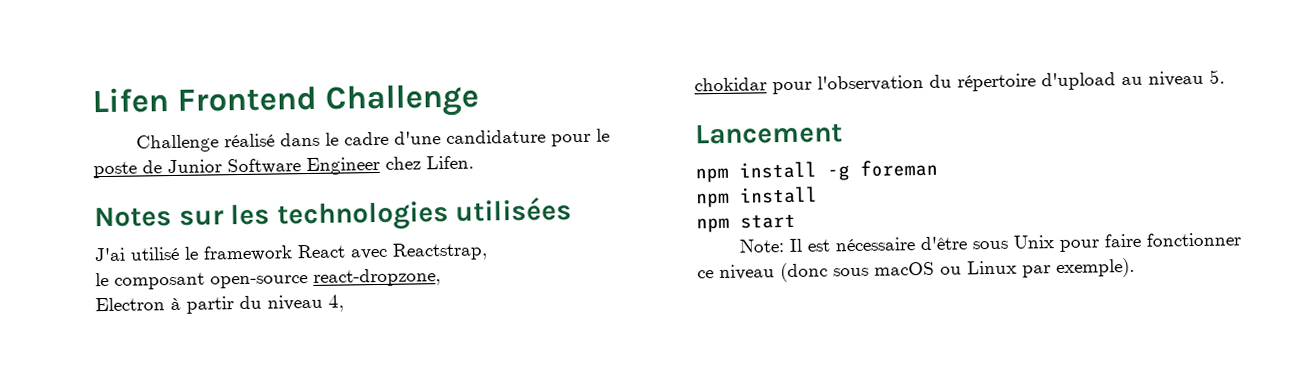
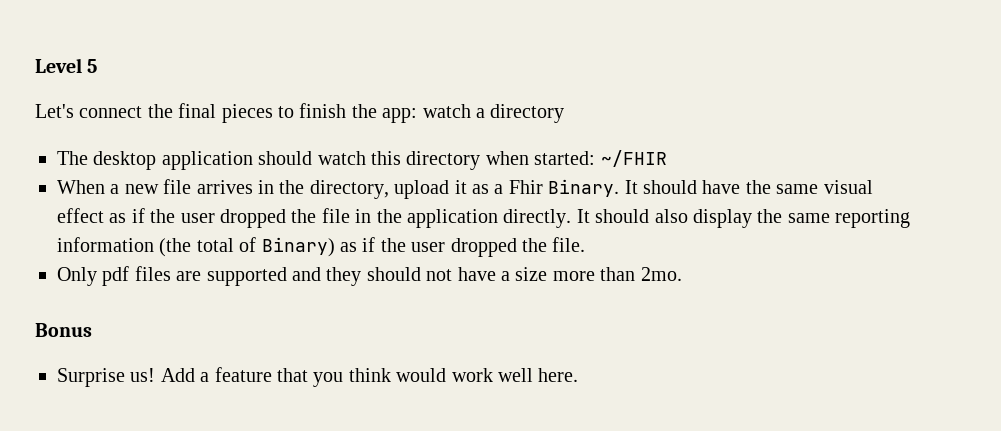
- Lifen Frontend Challenge
- Challenge réalisé dans le cadre d'une candidature pour le poste de Junior Software Engineer chez Lifen.
- Notes sur les technologies utilisées
- J'ai utilisé le framework React avec Reactstrap,
- le composant open-source react-dropzone,
- Electron à partir du niveau 4,
- chokidar pour l'observation du répertoire d'upload au niveau 5.
- Lancement
- npm install -g foreman
- npm install
- npm start
- Note: Il est nécessaire d'être sous Unix pour faire fonctionner ce niveau (donc sous macOS ou Linux par exemple).
+ Level 5
+ Let's connect the final pieces to finish the app: watch a directory
+ The desktop application should watch this directory when started: ~/FHIR
+ When a new file arrives in the directory, upload it as a Fhir Binary. It should have the same visual effect as if the user dropped the file in the application directly. It should also display the same reporting information (the total of Binary) as if the user dropped the file.
+ Only pdf files are supported and they should not have a size more than 2mo.
+ Bonus
+ Surprise us! Add a feature that you think would work well here.

